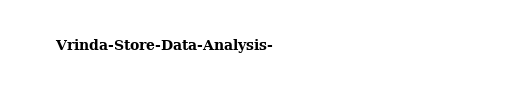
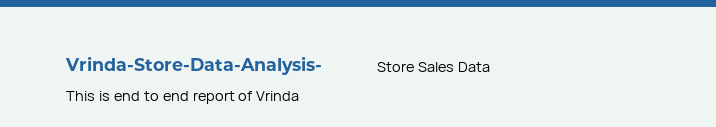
+ This is end to end report of Vrinda Store Sales Data

